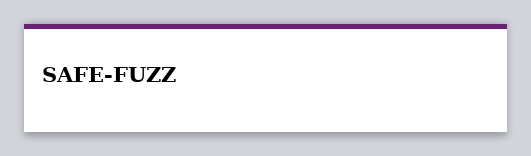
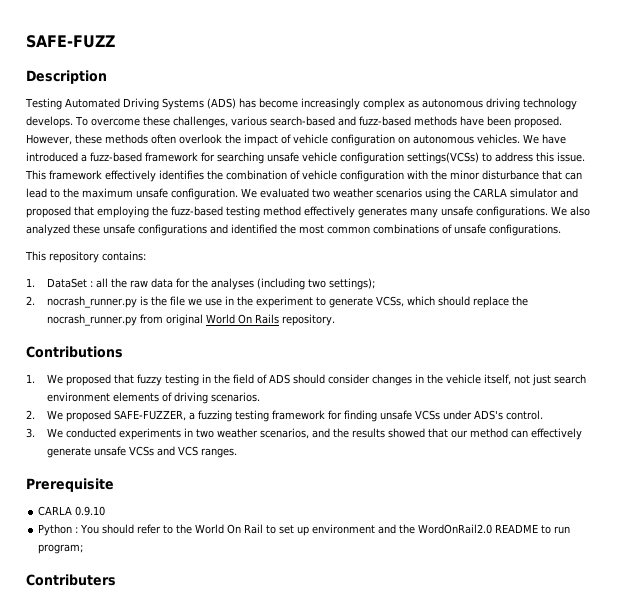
+ Description
+ Testing Automated Driving Systems (ADS) has become increasingly complex as autonomous driving technology develops. To overcome these challenges, various search-based and fuzz-based methods have been proposed. However, these methods often overlook the impact of vehicle configuration on autonomous vehicles. We have introduced a fuzz-based framework for searching unsafe vehicle configuration settings(VCSs) to address this issue. This framework effectively identifies the combination of vehicle configuration with the minor disturbance that can lead to the maximum unsafe configuration. We evaluated two weather scenarios using the CARLA simulator and proposed that employing the fuzz-based testing method effectively generates many unsafe configurations. We also analyzed these unsafe configurations and identified the most common combinations of unsafe configurations.
+ This repository contains:
+ 1. DataSet : all the raw data for the analyses (including two settings);
+ 2. nocrash_runner.py is the file we use in the experiment to generate VCSs, which should replace the nocrash_runner.py from original World On Rails repository.
+ Contributions
+ 1. We proposed that fuzzy testing in the field of ADS should consider changes in the vehicle itself, not just search environment elements of driving scenarios.
+ 2. We proposed SAFE-FUZZER, a fuzzing testing framework for finding unsafe VCSs under ADS's control.
+ 3. We conducted experiments in two weather scenarios, and the results showed that our method can effectively generate unsafe VCSs and VCS ranges.
+ Prerequisite
+ CARLA 0.9.10
+ Python : You should refer to the World On Rail to set up environment and the WordOnRail2.0 README to run program;
+ Contributers

